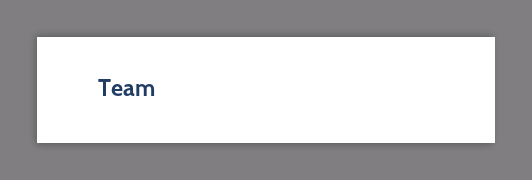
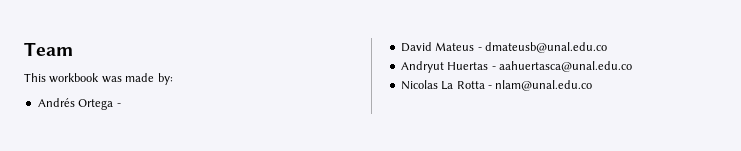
+ This workbook was made by:
+ Andrés Ortega -
+ David Mateus - dmateusb@unal.edu.co
+ Andryut Huertas - aahuertasca@unal.edu.co
+ Nicolas La Rotta - nlam@unal.edu.co

